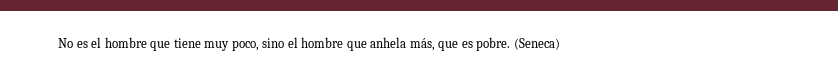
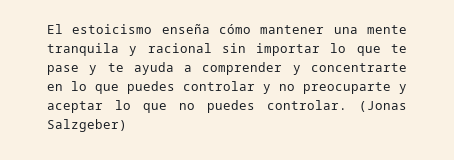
- No es el hombre que tiene muy poco, sino el hombre que anhela más, que es pobre. (Seneca)
+ El estoicismo enseña cómo mantener una mente tranquila y racional sin importar lo que te pase y te ayuda a comprender y concentrarte en lo que puedes controlar y no preocuparte y aceptar lo que no puedes controlar. (Jonas Salzgeber)

